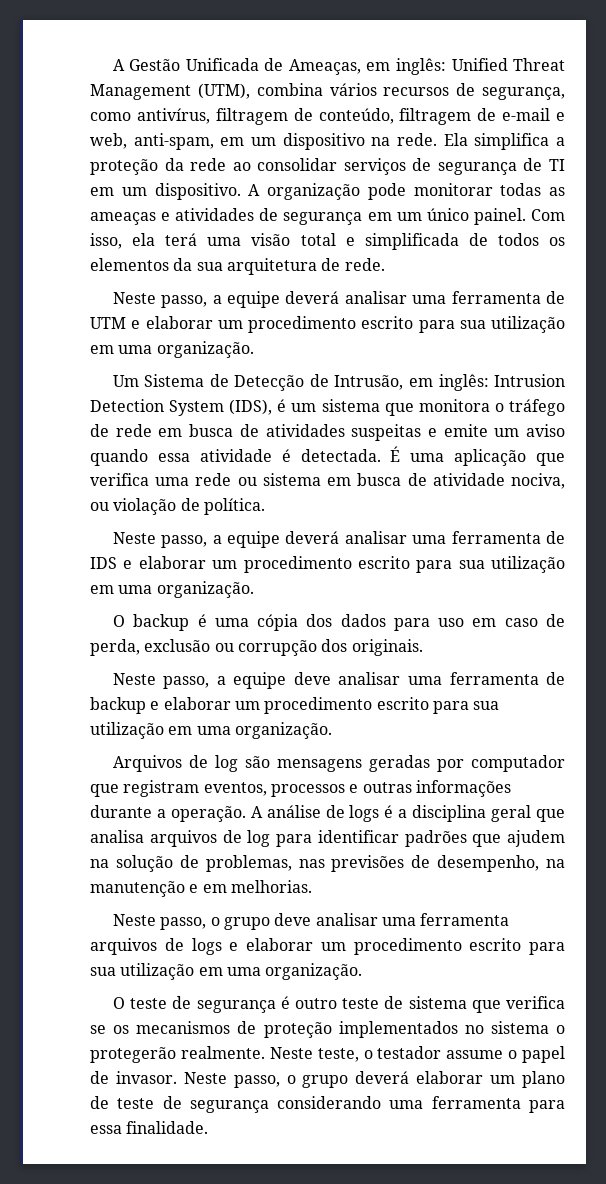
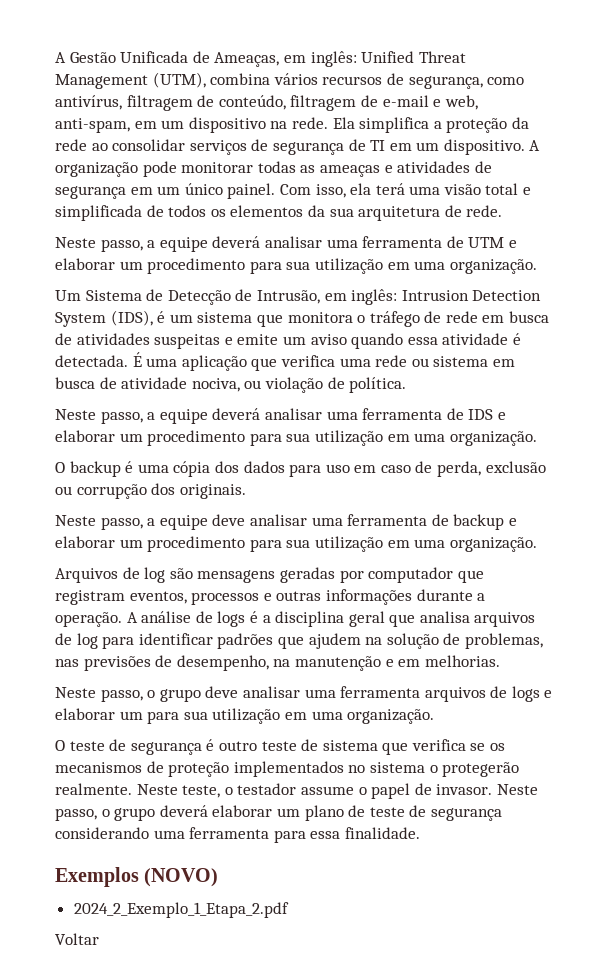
- Neste passo, a equipe deverá analisar uma ferramenta de UTM e elaborar um procedimento escrito para sua utilização em uma organização.
+ Neste passo, a equipe deverá analisar uma ferramenta de UTM e elaborar um procedimento para sua utilização em uma organização.
- Neste passo, a equipe deverá analisar uma ferramenta de IDS e elaborar um procedimento escrito para sua utilização em uma organização.
+ Neste passo, a equipe deverá analisar uma ferramenta de IDS e elaborar um procedimento para sua utilização em uma organização.
- Neste passo, a equipe deve analisar uma ferramenta de backup e elaborar um procedimento escrito para sua utilização em uma organização.
+ Neste passo, a equipe deve analisar uma ferramenta de backup e elaborar um procedimento para sua utilização em uma organização.
- Neste passo, o grupo deve analisar uma ferramenta arquivos de logs e elaborar um procedimento escrito para sua utilização em uma organização.
+ Neste passo, o grupo deve analisar uma ferramenta arquivos de logs e elaborar um para sua utilização em uma organização.
+ Exemplos (NOVO)
+ 2024_2_Exemplo_1_Etapa_2.pdf
+ Voltar

